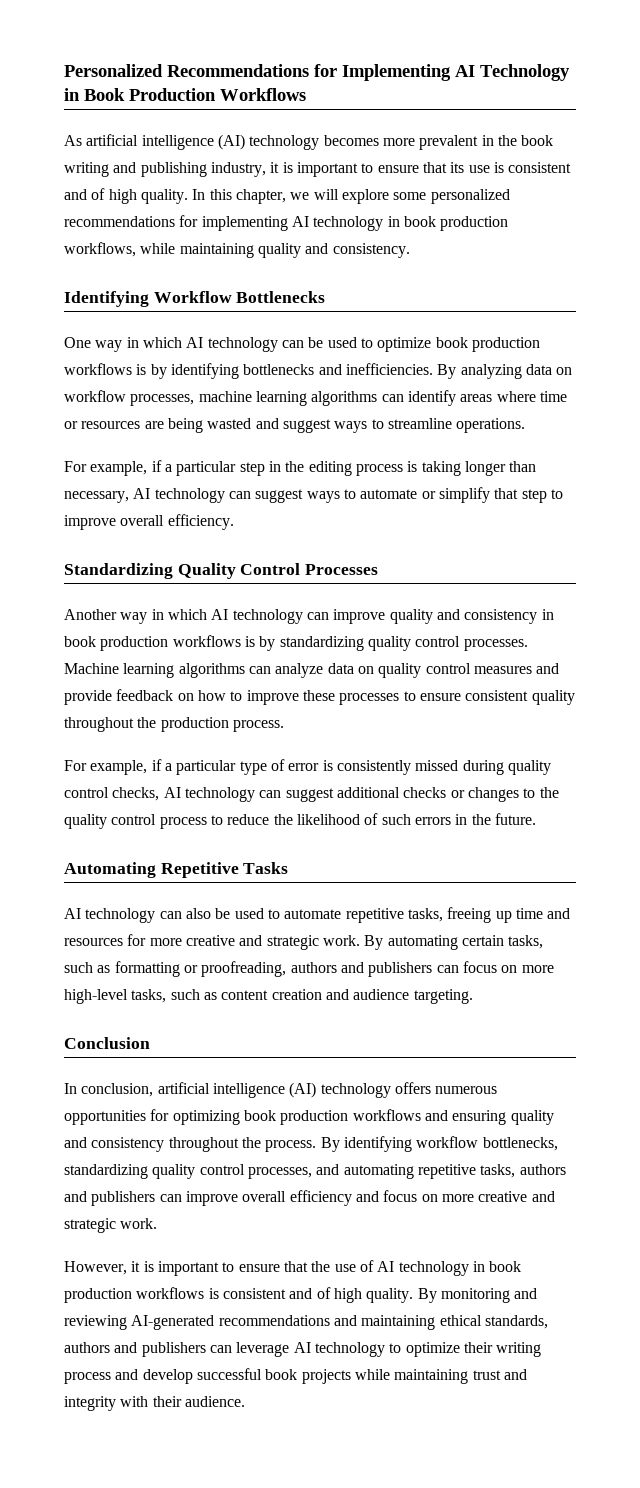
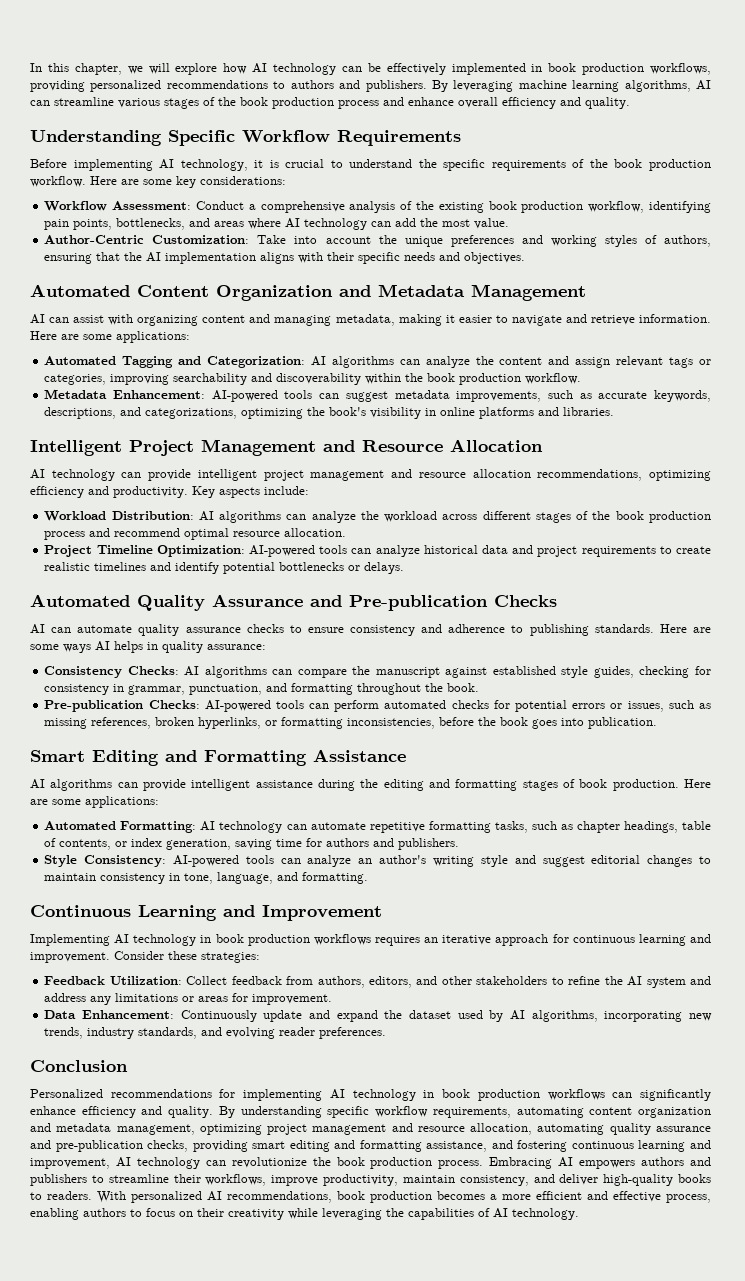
- Personalized Recommendations for Implementing AI Technology in Book Production Workflows
- As artificial intelligence (AI) technology becomes more prevalent in the book writing and publishing industry, it is important to ensure that its use is consistent and of high quality. In this chapter, we will explore some personalized recommendations for implementing AI technology in book production workflows, while maintaining quality and consistency.
- Identifying Workflow Bottlenecks
- One way in which AI technology can be used to optimize book production workflows is by identifying bottlenecks and inefficiencies. By analyzing data on workflow processes, machine learning algorithms can identify areas where time or resources are being wasted and suggest ways to streamline operations.
- For example, if a particular step in the editing process is taking longer than necessary, AI technology can suggest ways to automate or simplify that step to improve overall efficiency.
- Standardizing Quality Control Processes
- Another way in which AI technology can improve quality and consistency in book production workflows is by standardizing quality control processes. Machine learning algorithms can analyze data on quality control measures and provide feedback on how to improve these processes to ensure consistent quality throughout the production process.
- For example, if a particular type of error is consistently missed during quality control checks, AI technology can suggest additional checks or changes to the quality control process to reduce the likelihood of such errors in the future.
- Automating Repetitive Tasks
- AI technology can also be used to automate repetitive tasks, freeing up time and resources for more creative and strategic work. By automating certain tasks, such as formatting or proofreading, authors and publishers can focus on more high-level tasks, such as content creation and audience targeting.
+ In this chapter, we will explore how AI technology can be effectively implemented in book production workflows, providing personalized recommendations to authors and publishers. By leveraging machine learning algorithms, AI can streamline various stages of the book production process and enhance overall efficiency and quality.
+ Understanding Specific Workflow Requirements
+ Before implementing AI technology, it is crucial to understand the specific requirements of the book production workflow. Here are some key considerations:
+ Workflow Assessment: Conduct a comprehensive analysis of the existing book production workflow, identifying pain points, bottlenecks, and areas where AI technology can add the most value.
+ Author-Centric Customization: Take into account the unique preferences and working styles of authors, ensuring that the AI implementation aligns with their specific needs and objectives.
+ Automated Content Organization and Metadata Management
+ AI can assist with organizing content and managing metadata, making it easier to navigate and retrieve information. Here are some applications:
+ Automated Tagging and Categorization: AI algorithms can analyze the content and assign relevant tags or categories, improving searchability and discoverability within the book production workflow.
+ Metadata Enhancement: AI-powered tools can suggest metadata improvements, such as accurate keywords, descriptions, and categorizations, optimizing the book's visibility in online platforms and libraries.
+ Intelligent Project Management and Resource Allocation
+ AI technology can provide intelligent project management and resource allocation recommendations, optimizing efficiency and productivity. Key aspects include:
+ Workload Distribution: AI algorithms can analyze the workload across different stages of the book production process and recommend optimal resource allocation.
+ Project Timeline Optimization: AI-powered tools can analyze historical data and project requirements to create realistic timelines and identify potential bottlenecks or delays.
+ Automated Quality Assurance and Pre-publication Checks
+ AI can automate quality assurance checks to ensure consistency and adherence to publishing standards. Here are some ways AI helps in quality assurance:
+ Consistency Checks: AI algorithms can compare the manuscript against established style guides, checking for consistency in grammar, punctuation, and formatting throughout the book.
+ Pre-publication Checks: AI-powered tools can perform automated checks for potential errors or issues, such as missing references, broken hyperlinks, or formatting inconsistencies, before the book goes into publication.
+ Smart Editing and Formatting Assistance
+ AI algorithms can provide intelligent assistance during the editing and formatting stages of book production. Here are some applications:
+ Automated Formatting: AI technology can automate repetitive formatting tasks, such as chapter headings, table of contents, or index generation, saving time for authors and publishers.
+ Style Consistency: AI-powered tools can analyze an author's writing style and suggest editorial changes to maintain consistency in tone, language, and formatting.
+ Continuous Learning and Improvement
+ Implementing AI technology in book production workflows requires an iterative approach for continuous learning and improvement. Consider these strategies:
+ Feedback Utilization: Collect feedback from authors, editors, and other stakeholders to refine the AI system and address any limitations or areas for improvement.
+ Data Enhancement: Continuously update and expand the dataset used by AI algorithms, incorporating new trends, industry standards, and evolving reader preferences.
  Conclusion
- In conclusion, artificial intelligence (AI) technology offers numerous opportunities for optimizing book production workflows and ensuring quality and consistency throughout the process. By identifying workflow bottlenecks, standardizing quality control processes, and automating repetitive tasks, authors and publishers can improve overall efficiency and focus on more creative and strategic work.
- However, it is important to ensure that the use of AI technology in book production workflows is consistent and of high quality. By monitoring and reviewing AI-generated recommendations and maintaining ethical standards, authors and publishers can leverage AI technology to optimize their writing process and develop successful book projects while maintaining trust and integrity with their audience.
+ Personalized recommendations for implementing AI technology in book production workflows can significantly enhance efficiency and quality. By understanding specific workflow requirements, automating content organization and metadata management, optimizing project management and resource allocation, automating quality assurance and pre-publication checks, providing smart editing and formatting assistance, and fostering continuous learning and improvement, AI technology can revolutionize the book production process. Embracing AI empowers authors and publishers to streamline their workflows, improve productivity, maintain consistency, and deliver high-quality books to readers. With personalized AI recommendations, book production becomes a more efficient and effective process, enabling authors to focus on their creativity while leveraging the capabilities of AI technology.

